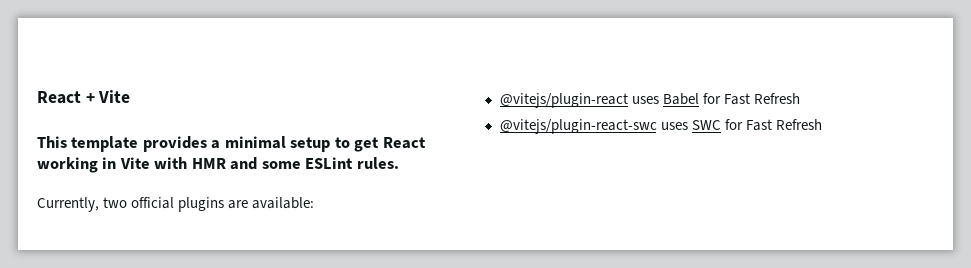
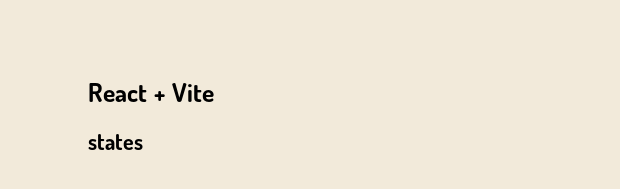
- This template provides a minimal setup to get React working in Vite with HMR and some ESLint rules.
- Currently, two official plugins are available:
- @vitejs/plugin-react uses Babel for Fast Refresh
- @vitejs/plugin-react-swc uses SWC for Fast Refresh
+ states

